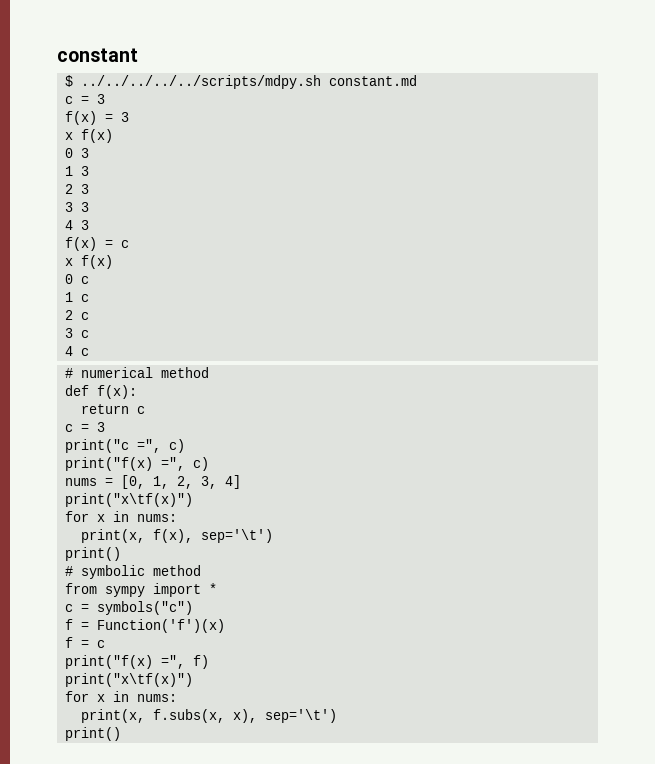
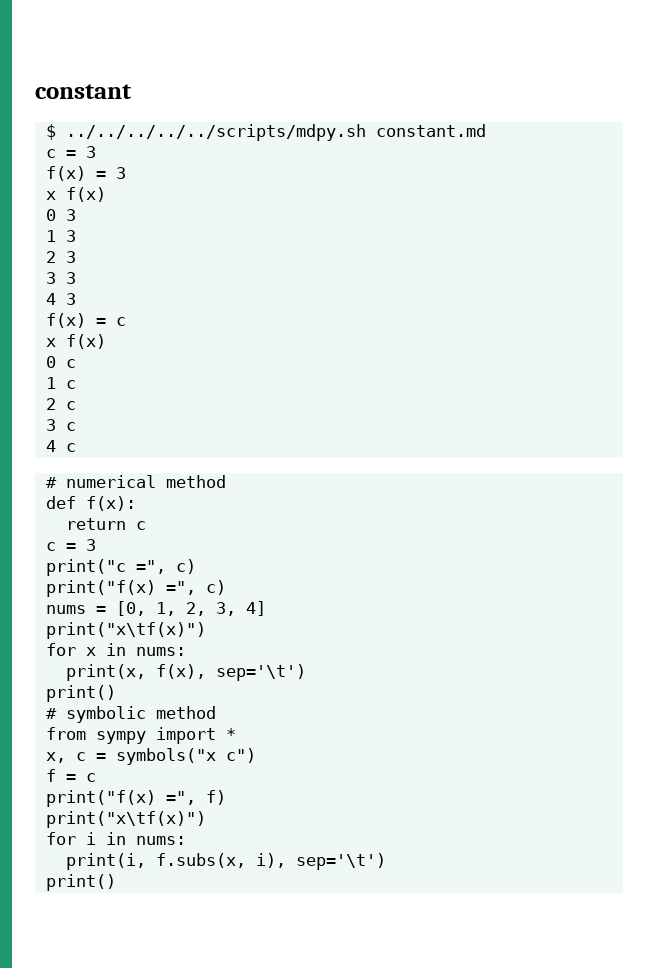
- c = symbols("c")
- f = Function('f')(x)
+ x, c = symbols("x c")
  print("f(x) =", f)
  print("x\tf(x)")
- for x in nums:
- print(x, f.subs(x, x), sep='\t')
+ for i in nums:
+ print(i, f.subs(x, i), sep='\t')

